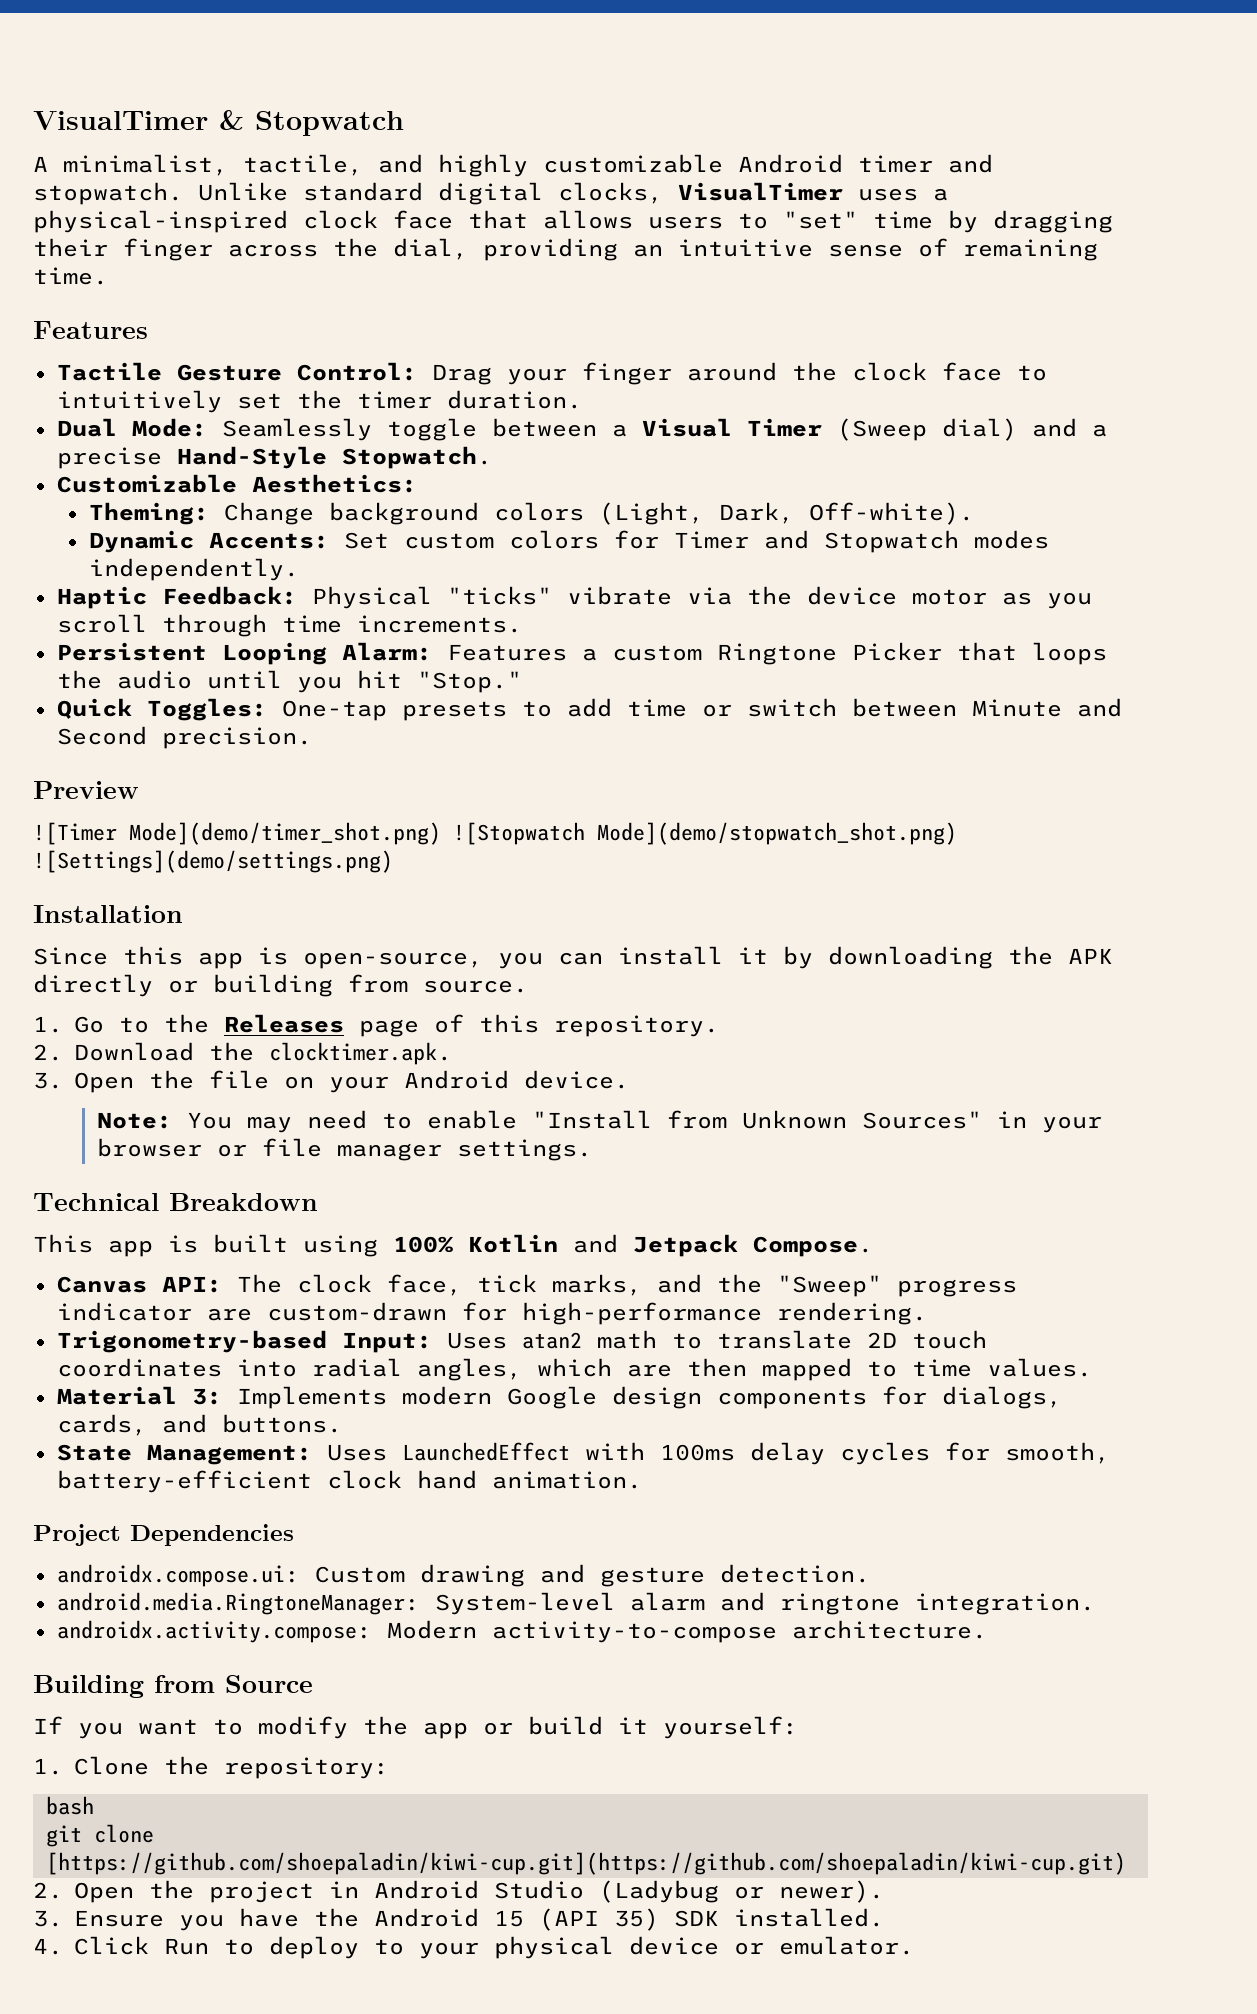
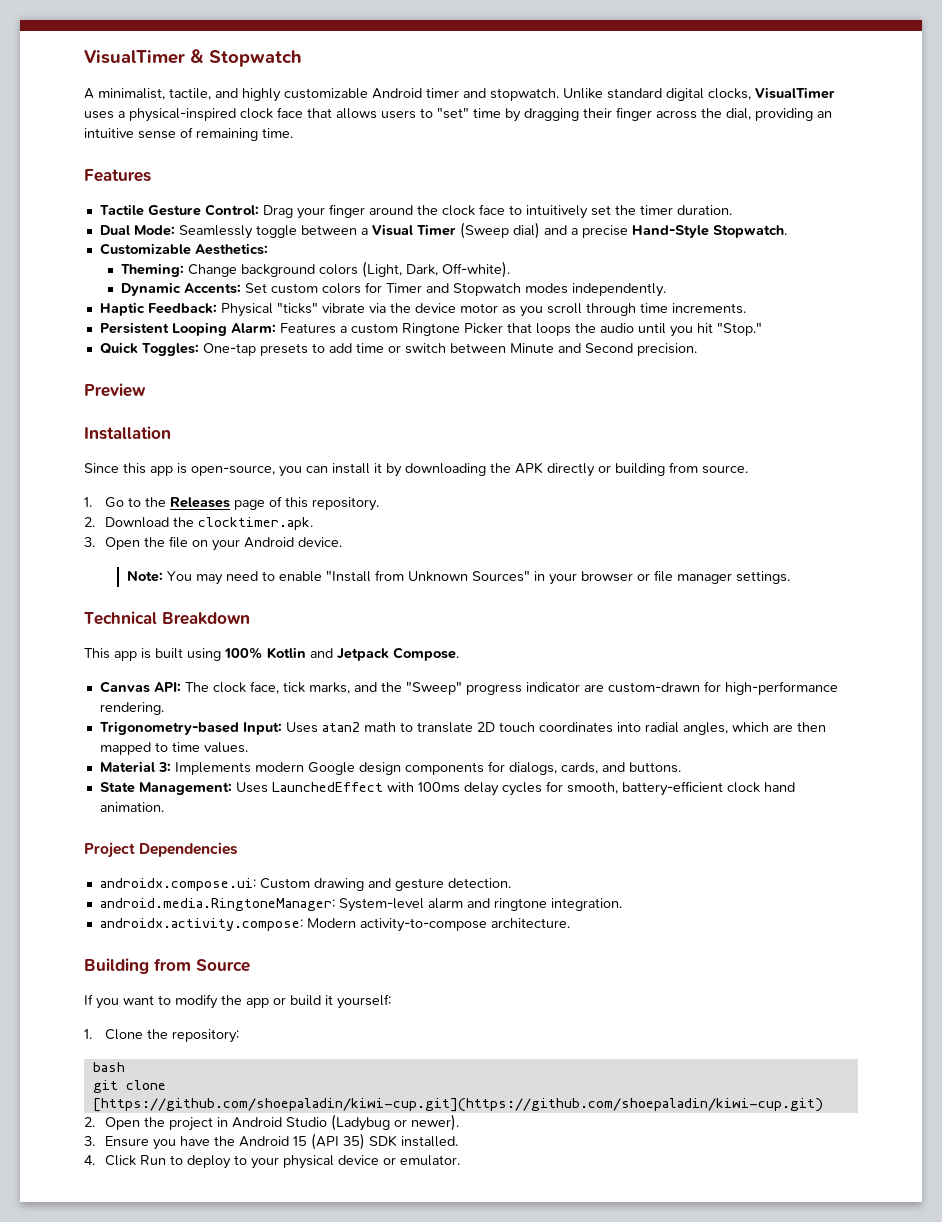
- ![Timer Mode](demo/timer_shot.png) ![Stopwatch Mode](demo/stopwatch_shot.png) ![Settings](demo/settings.png)

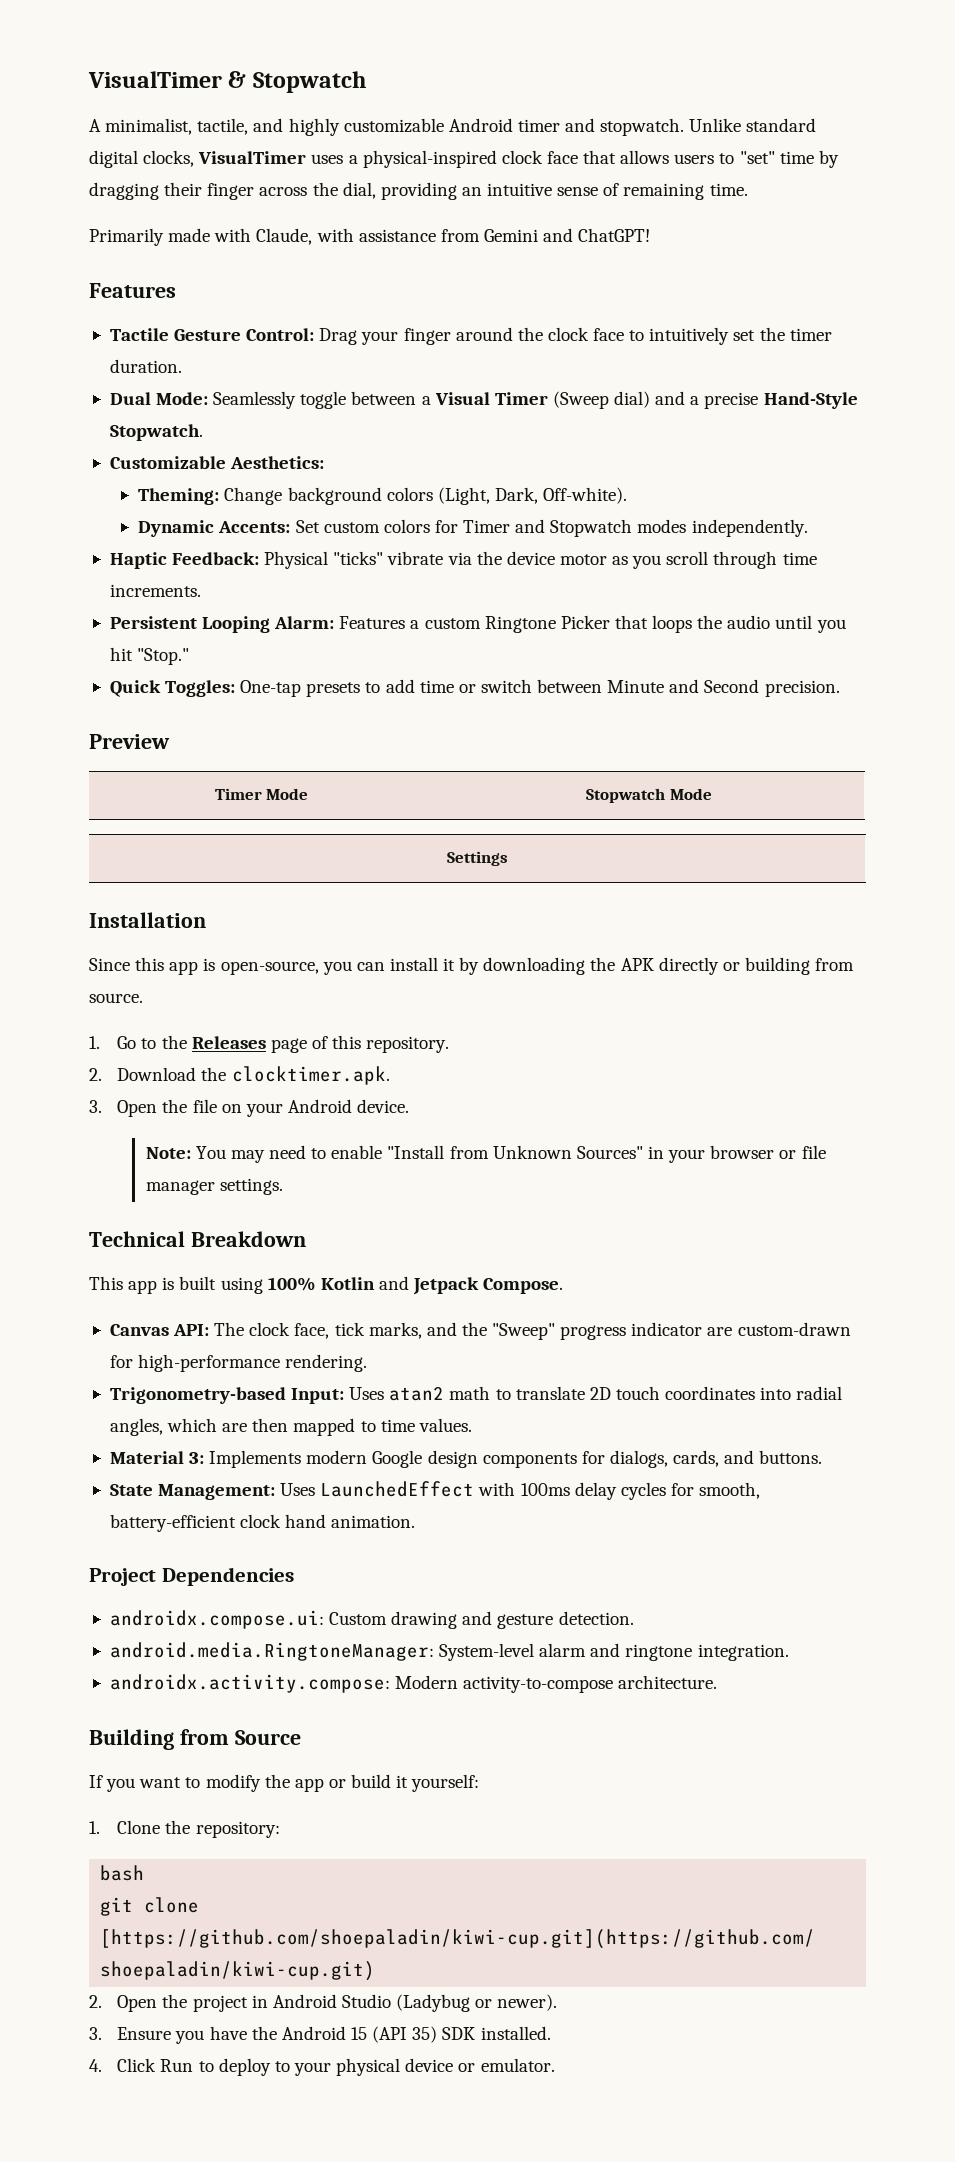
+ Primarily made with Claude, with assistance from Gemini and ChatGPT!
+ Timer Mode | Stopwatch Mode
+ Settings

